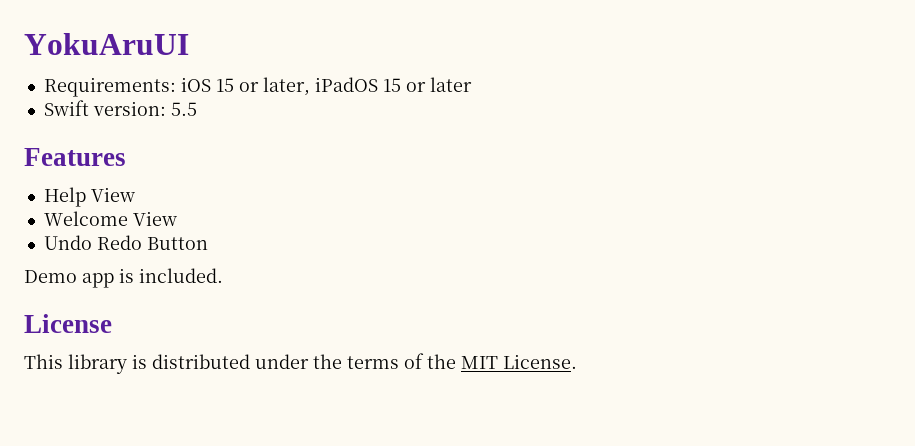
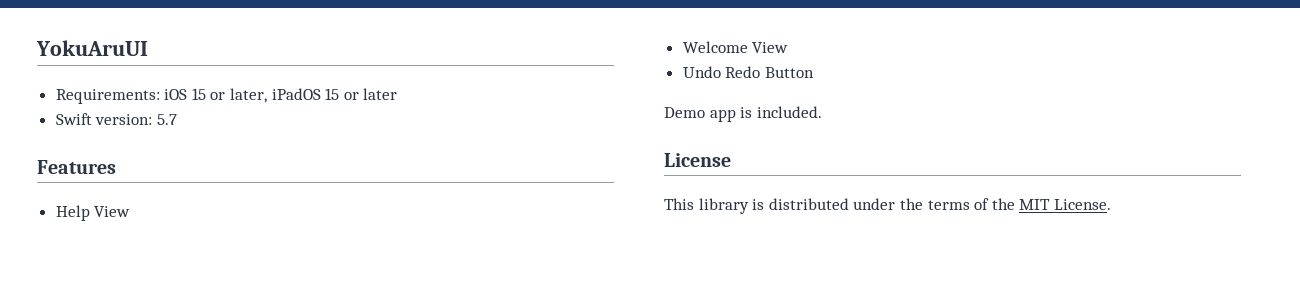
- Swift version: 5.5
+ Swift version: 5.7

